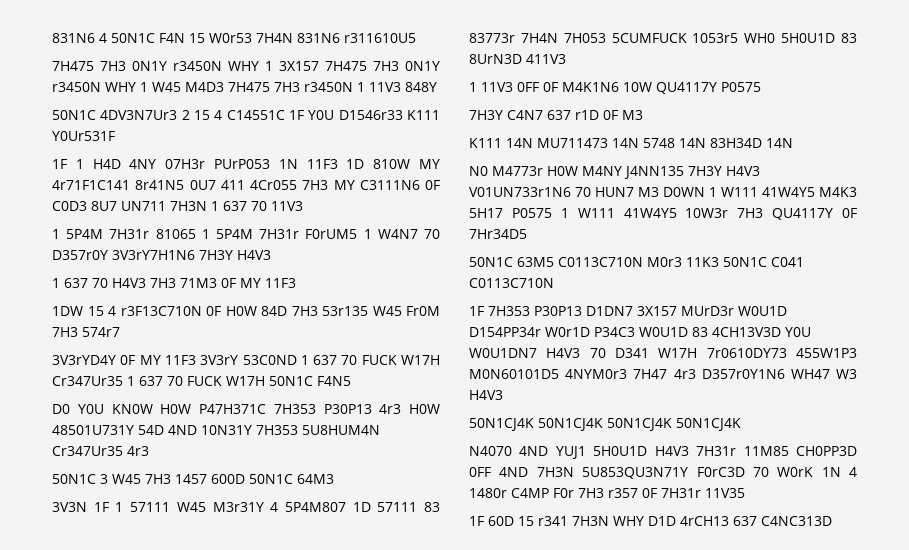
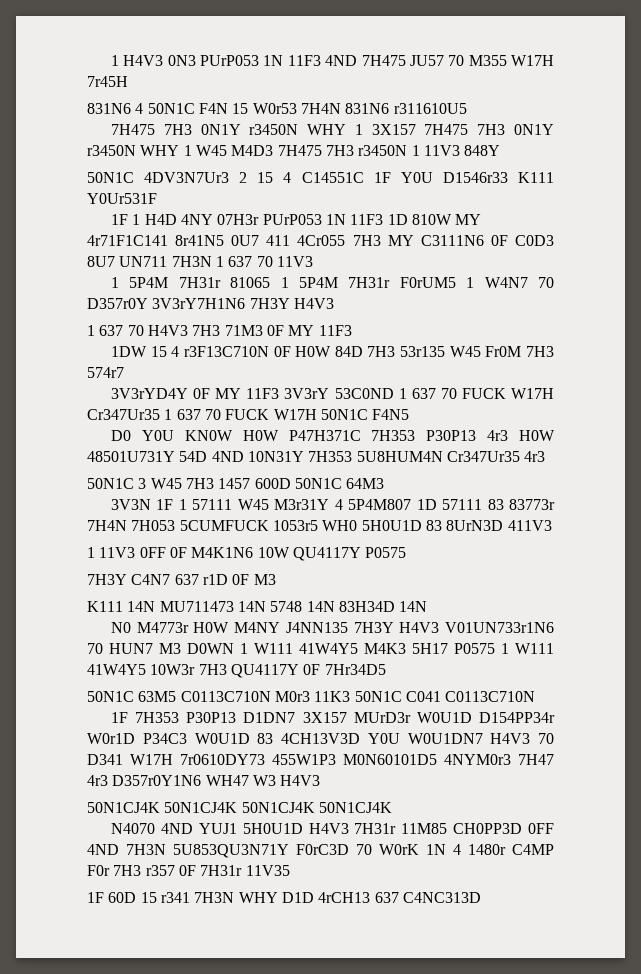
+ 1 H4V3 0N3 PUrP053 1N 11F3 4ND 7H475 JU57 70 M355 W17H 7r45H

